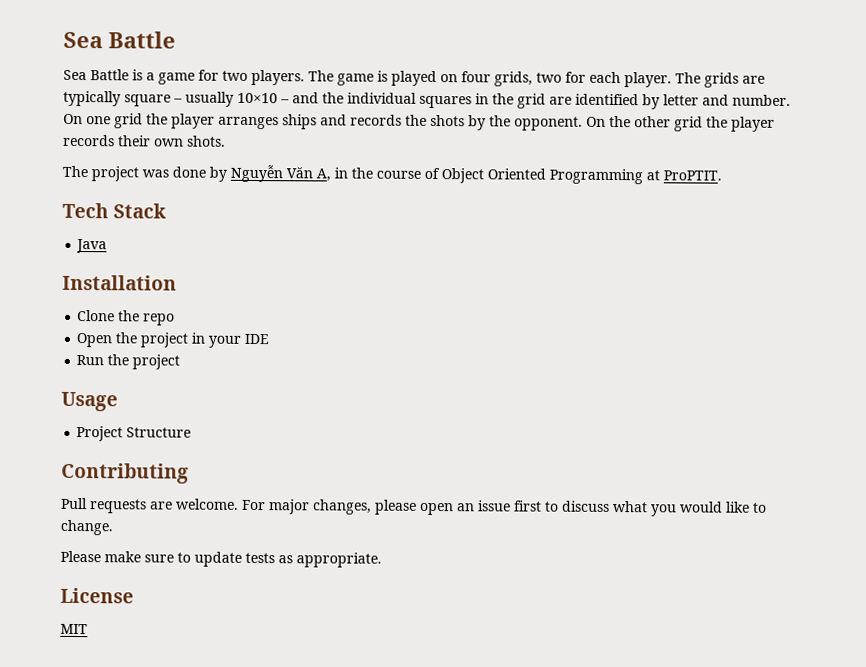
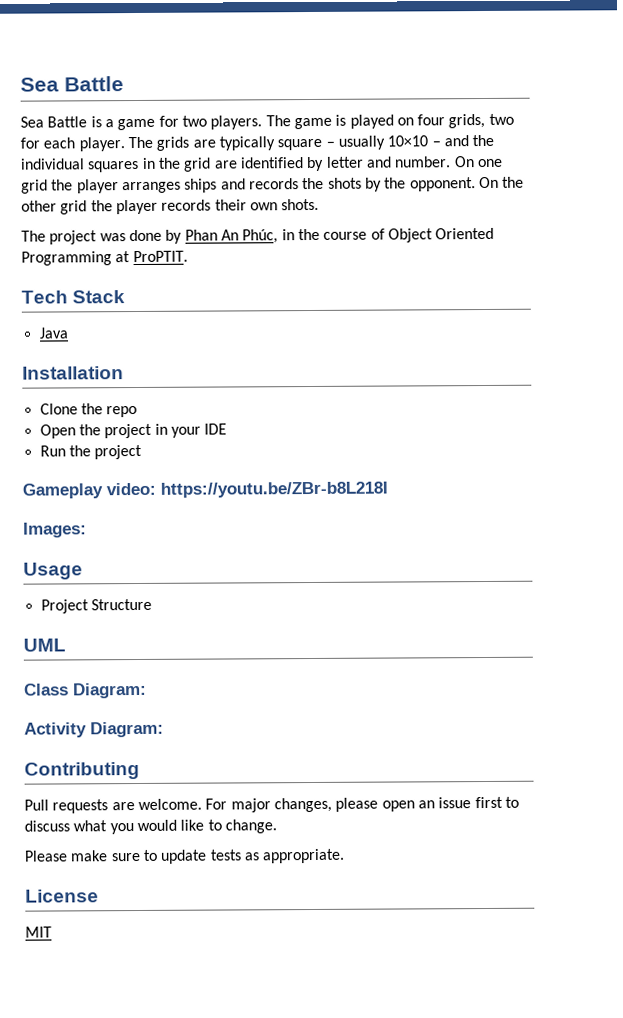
- The project was done by Nguyễn Văn A, in the course of Object Oriented Programming at ProPTIT.
+ The project was done by Phan An Phúc, in the course of Object Oriented Programming at ProPTIT.
+ Gameplay video: https://youtu.be/ZBr-b8L218I
+ Images:
+ UML
+ Class Diagram:
+ Activity Diagram:

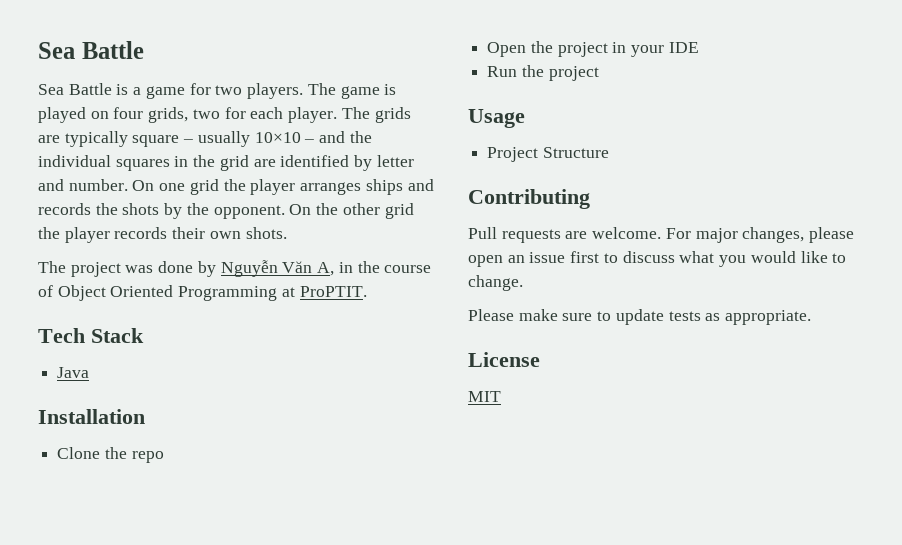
- The project was done by Phan An Phúc, in the course of Object Oriented Programming at ProPTIT.
+ The project was done by Nguyễn Văn A, in the course of Object Oriented Programming at ProPTIT.
- Gameplay video: https://youtu.be/ZBr-b8L218I
- Images:
- UML
- Class Diagram:
- Activity Diagram:

